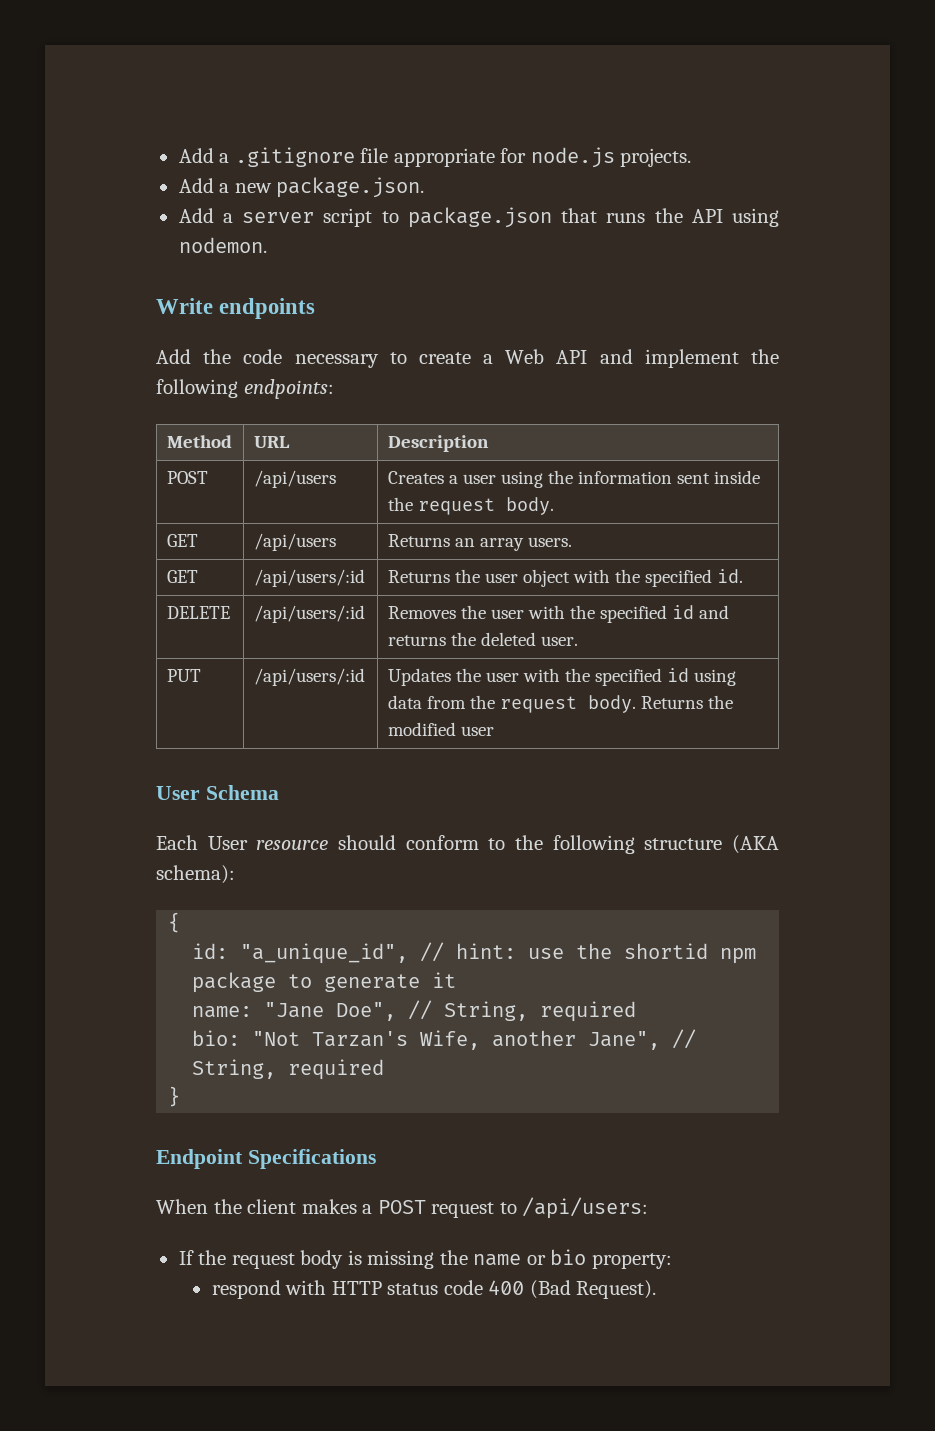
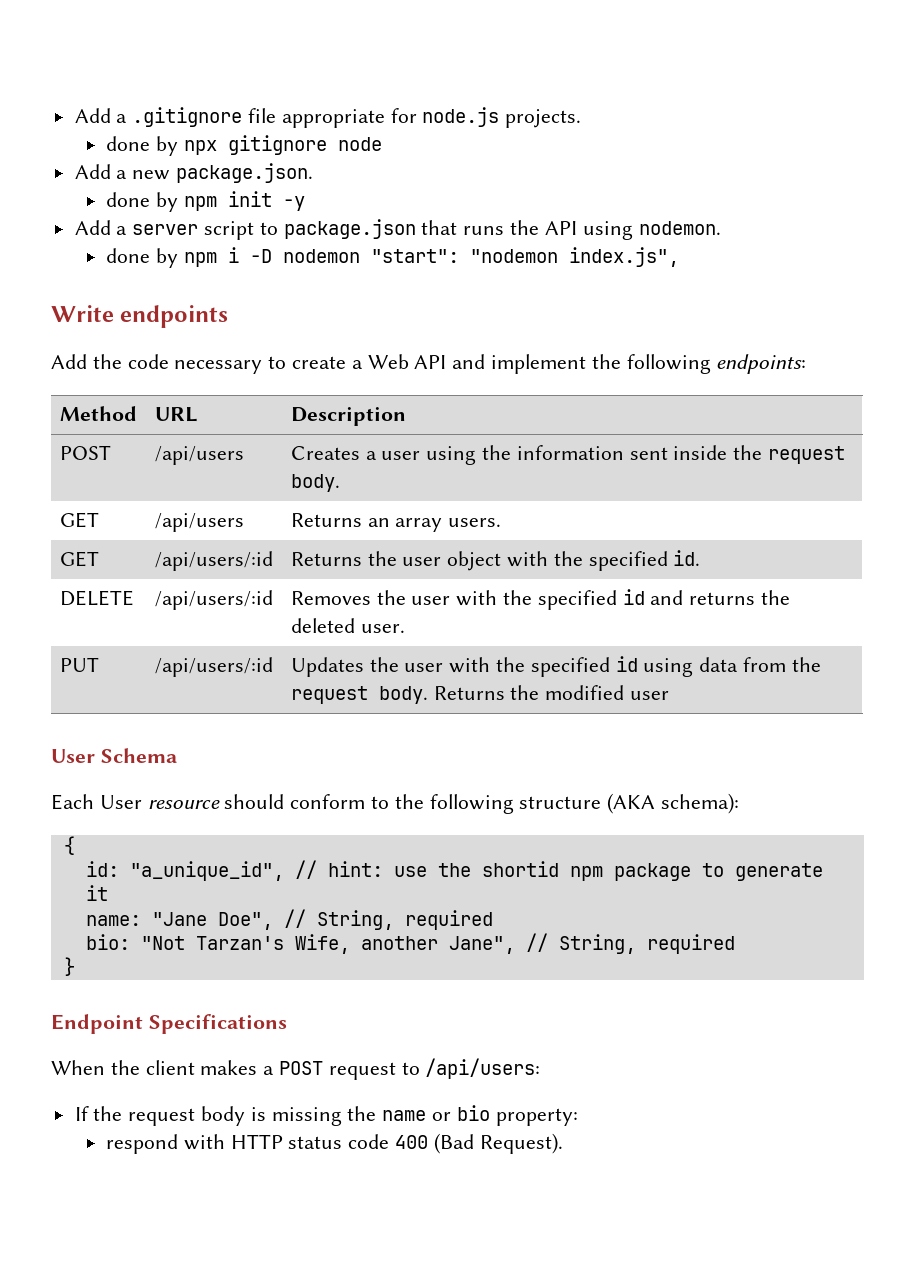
+ done by npx gitignore node
+ done by npm init -y
+ done by npm i -D nodemon "start": "nodemon index.js",

